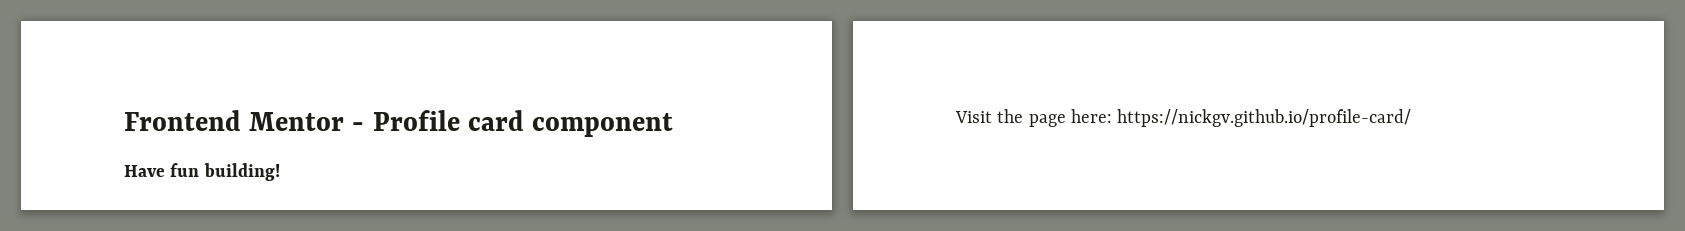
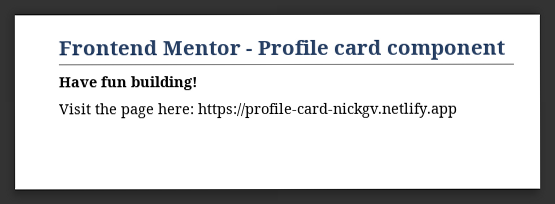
- Visit the page here: https://nickgv.github.io/profile-card/
+ Visit the page here: https://profile-card-nickgv.netlify.app

